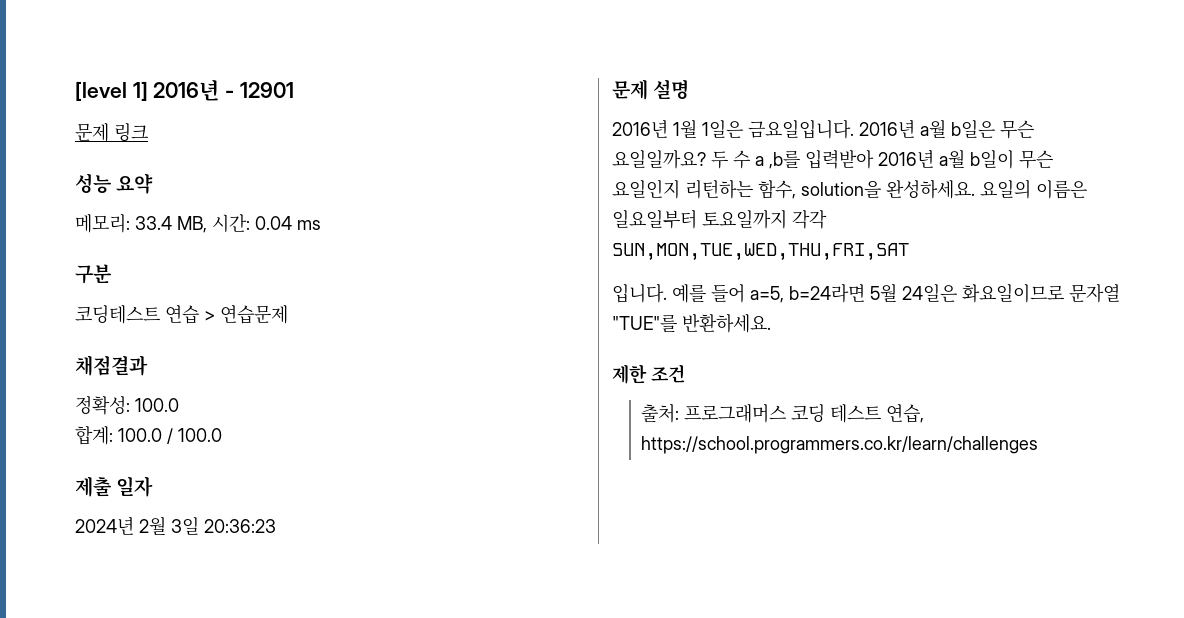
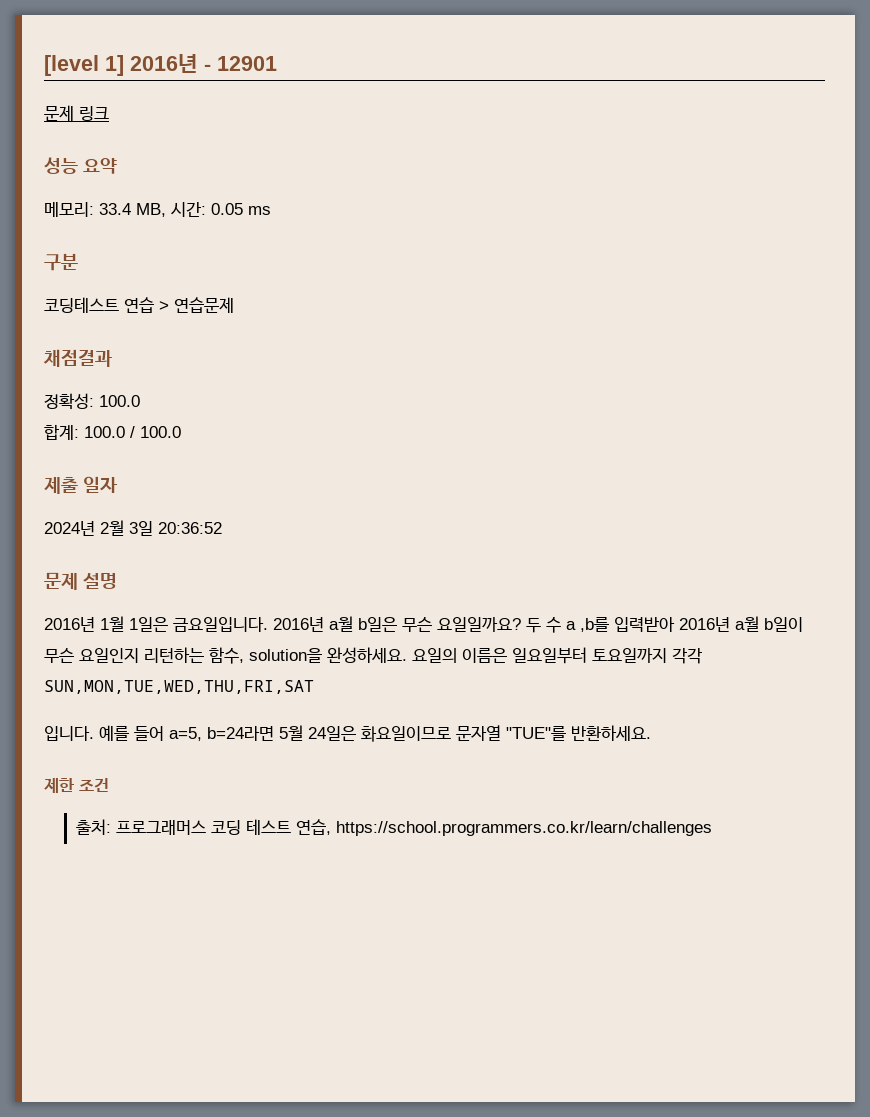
- 메모리: 33.4 MB, 시간: 0.04 ms
+ 메모리: 33.4 MB, 시간: 0.05 ms
- 2024년 2월 3일 20:36:23
+ 2024년 2월 3일 20:36:52

